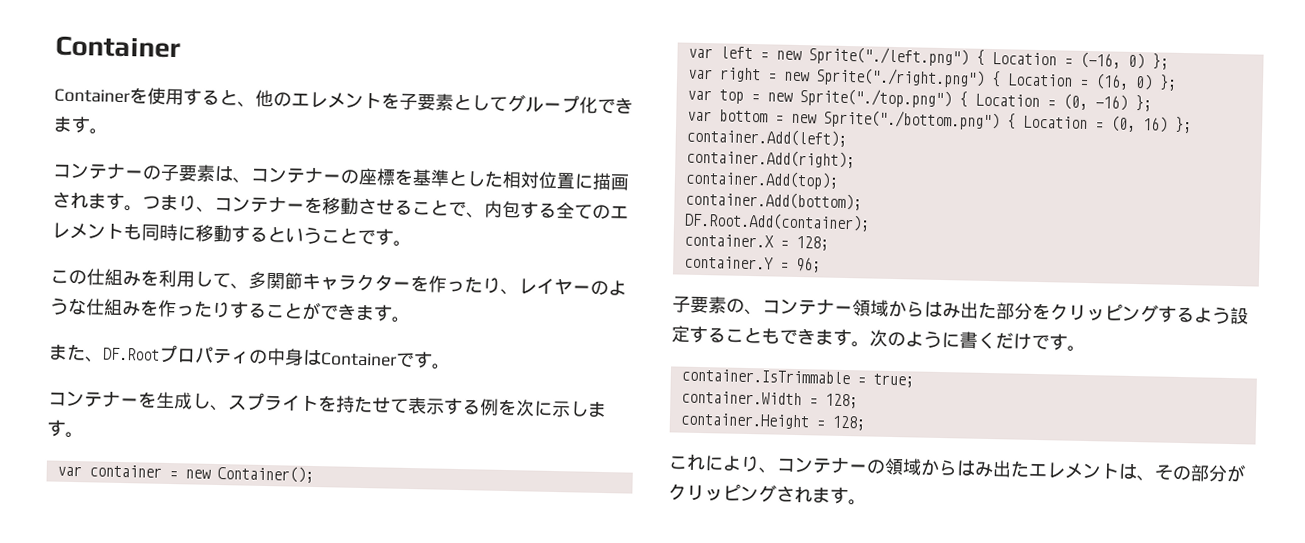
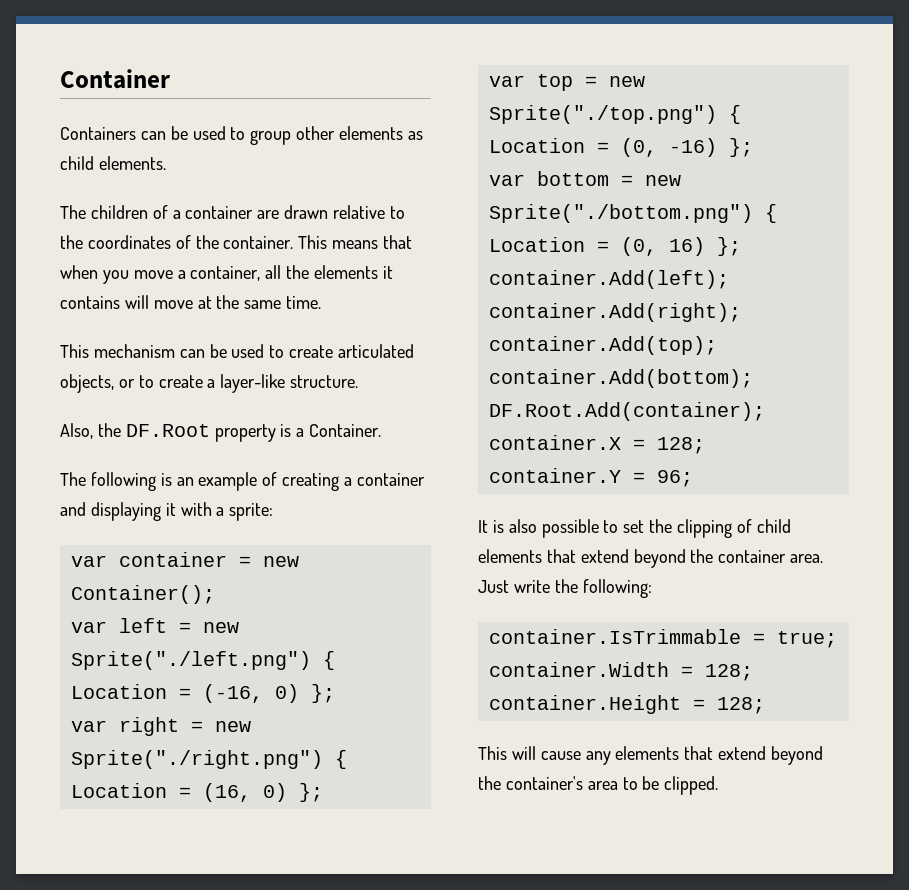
- Containerを使用すると、他のエレメントを子要素としてグループ化できます。
- コンテナーの子要素は、コンテナーの座標を基準とした相対位置に描画されます。つまり、コンテナーを移動させることで、内包する全てのエレメントも同時に移動するということです。
- この仕組みを利用して、多関節キャラクターを作ったり、レイヤーのような仕組みを作ったりすることができます。
- また、DF.Rootプロパティの中身はContainerです。
- コンテナーを生成し、スプライトを持たせて表示する例を次に示します。
+ Containers can be used to group other elements as child elements.
+ The children of a container are drawn relative to the coordinates of the container. This means that when you move a container, all the elements it contains will move at the same time.
+ This mechanism can be used to create articulated objects, or to create a layer-like structure.
+ Also, the DF.Root property is a Container.
+ The following is an example of creating a container and displaying it with a sprite:
- 子要素の、コンテナー領域からはみ出た部分をクリッピングするよう設定することもできます。次のように書くだけです。
+ It is also possible to set the clipping of child elements that extend beyond the container area. Just write the following:
- これにより、コンテナーの領域からはみ出たエレメントは、その部分がクリッピングされます。
+ This will cause any elements that extend beyond the container's area to be clipped.

